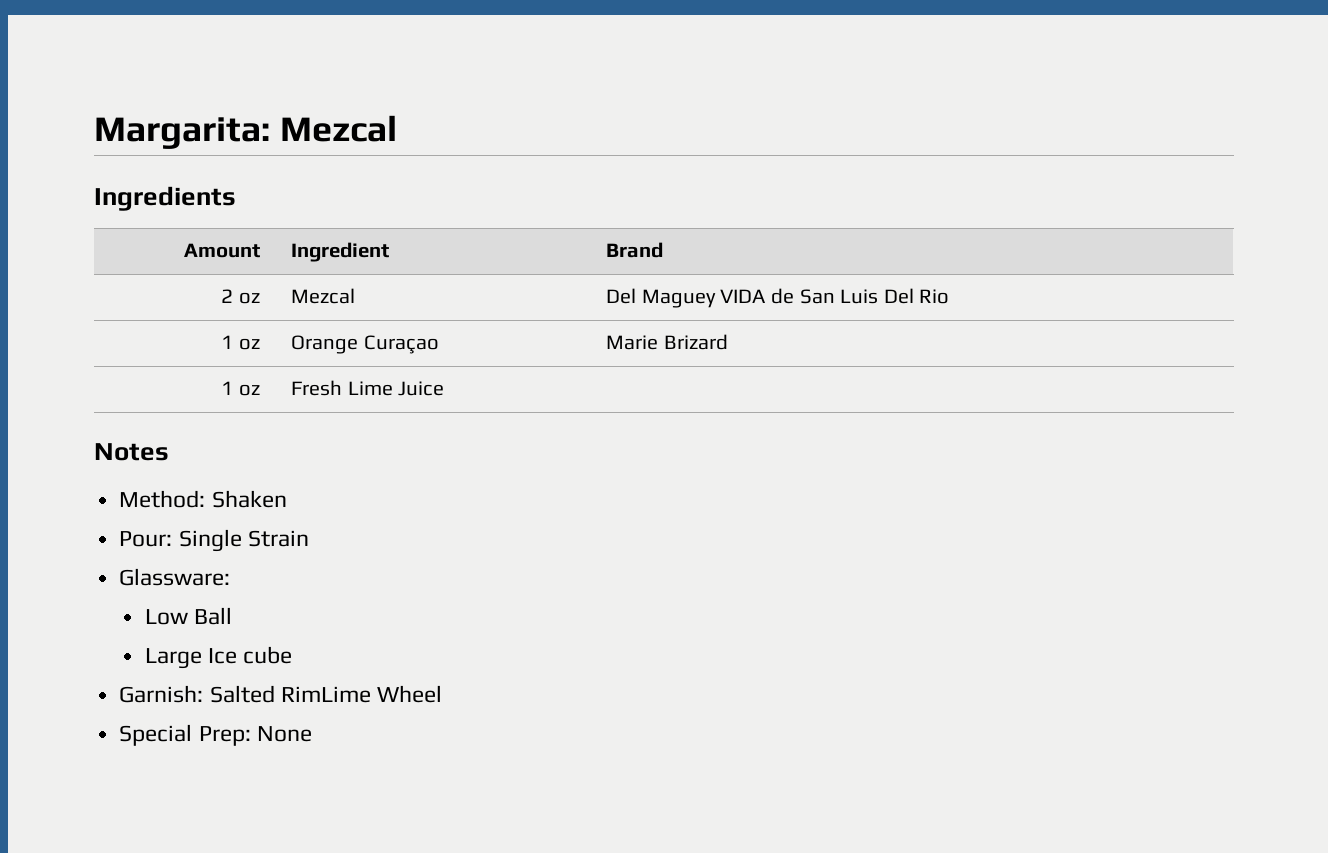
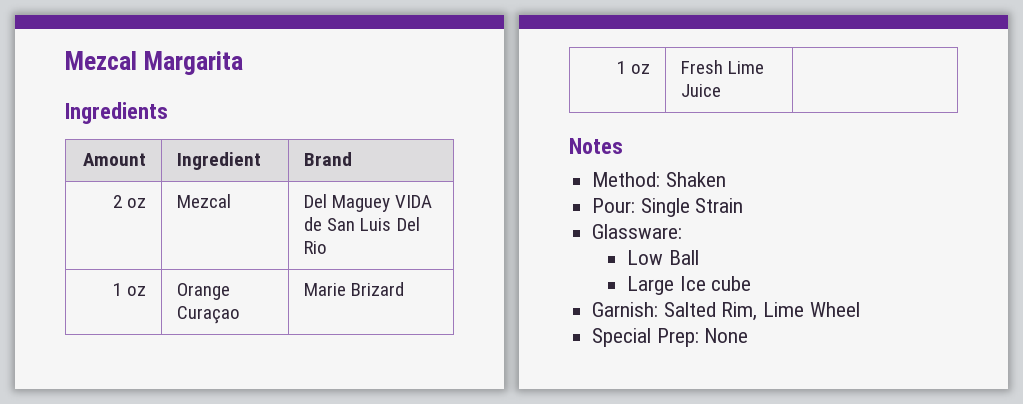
- Margarita: Mezcal
+ Mezcal Margarita
- Garnish: Salted RimLime Wheel
+ Garnish: Salted Rim, Lime Wheel

